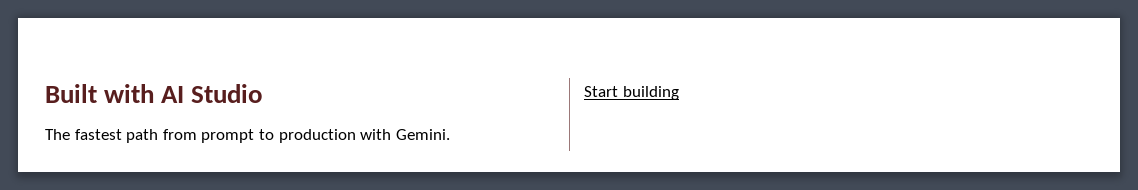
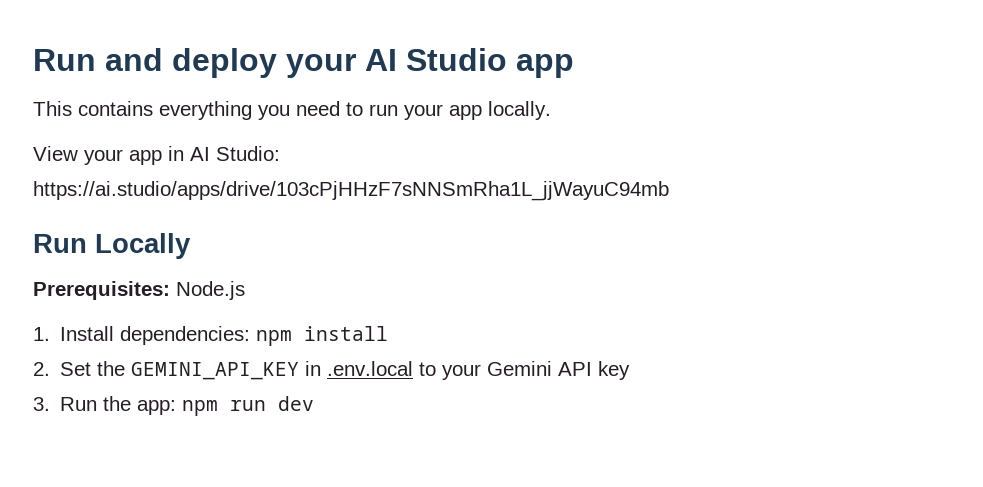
- Built with AI Studio
- The fastest path from prompt to production with Gemini.
- Start building
+ Run and deploy your AI Studio app
+ This contains everything you need to run your app locally.
+ View your app in AI Studio: https://ai.studio/apps/drive/103cPjHHzF7sNNSmRha1L_jjWayuC94mb
+ Run Locally
+ Prerequisites: Node.js
+ 1. Install dependencies: npm install
+ 2. Set the GEMINI_API_KEY in .env.local to your Gemini API key
+ 3. Run the app: npm run dev

